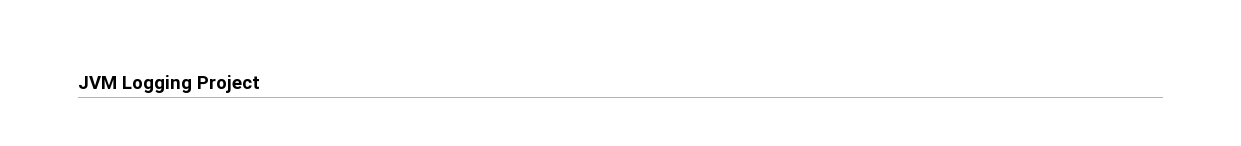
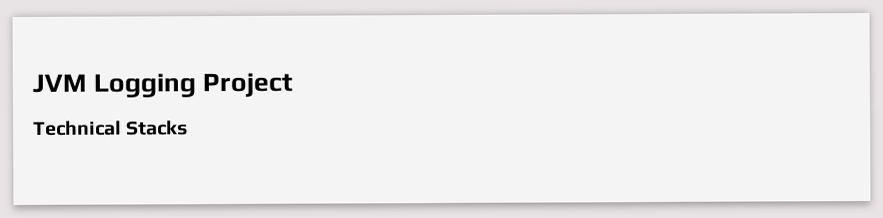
+ Technical Stacks

